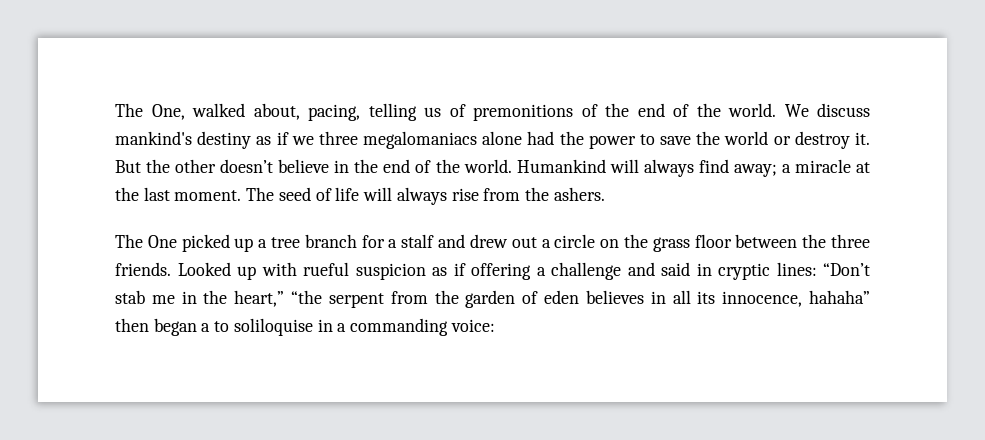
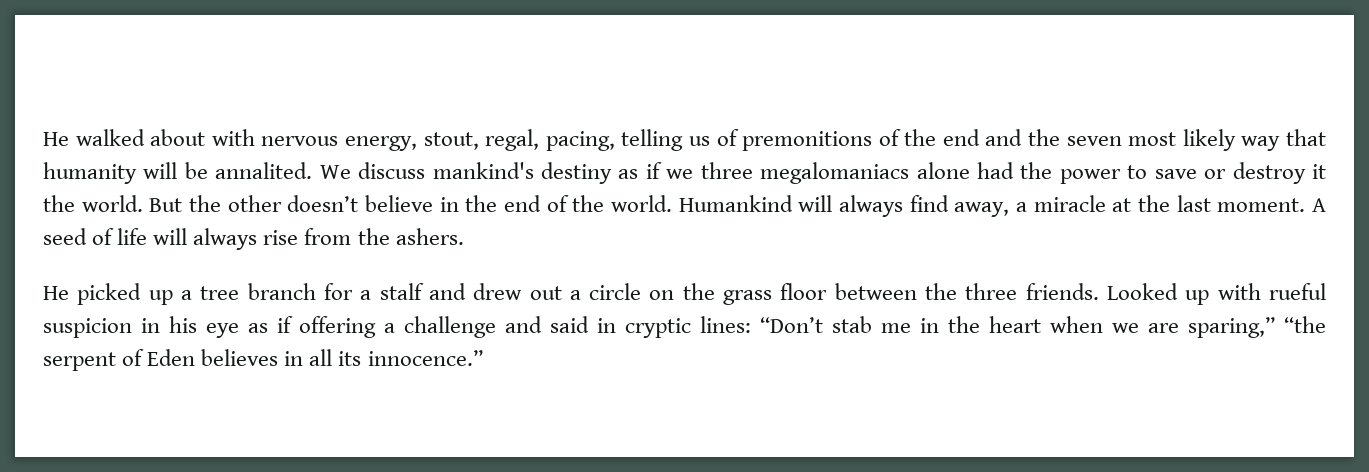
- The One, walked about, pacing, telling us of premonitions of the end of the world.
+ He walked about with nervous energy, stout, regal, pacing, telling us of premonitions of the end and the seven most likely way that humanity will be annalited.
- We discuss mankind's destiny as if we three megalomaniacs alone had the power to save the world or destroy it.
+ We discuss mankind's destiny as if we three megalomaniacs alone had the power to save or destroy it the world.
- Humankind will always find away; a miracle at the last moment.
+ Humankind will always find away, a miracle at the last moment.
- The seed of life will always rise from the ashers.
+ A seed of life will always rise from the ashers.
- The One picked up a tree branch for a stalf and drew out a circle on the grass floor between the three friends.
+ He picked up a tree branch for a stalf and drew out a circle on the grass floor between the three friends.
- Looked up with rueful suspicion as if offering a challenge and said in cryptic lines: “Don’t stab me in the heart,” “the serpent from the garden of eden believes in all its innocence, hahaha” then began a to soliloquise in a commanding voice:
+ Looked up with rueful suspicion in his eye as if offering a challenge and said in cryptic lines: “Don’t stab me in the heart when we are sparing,” “the serpent of Eden believes in all its innocence.”

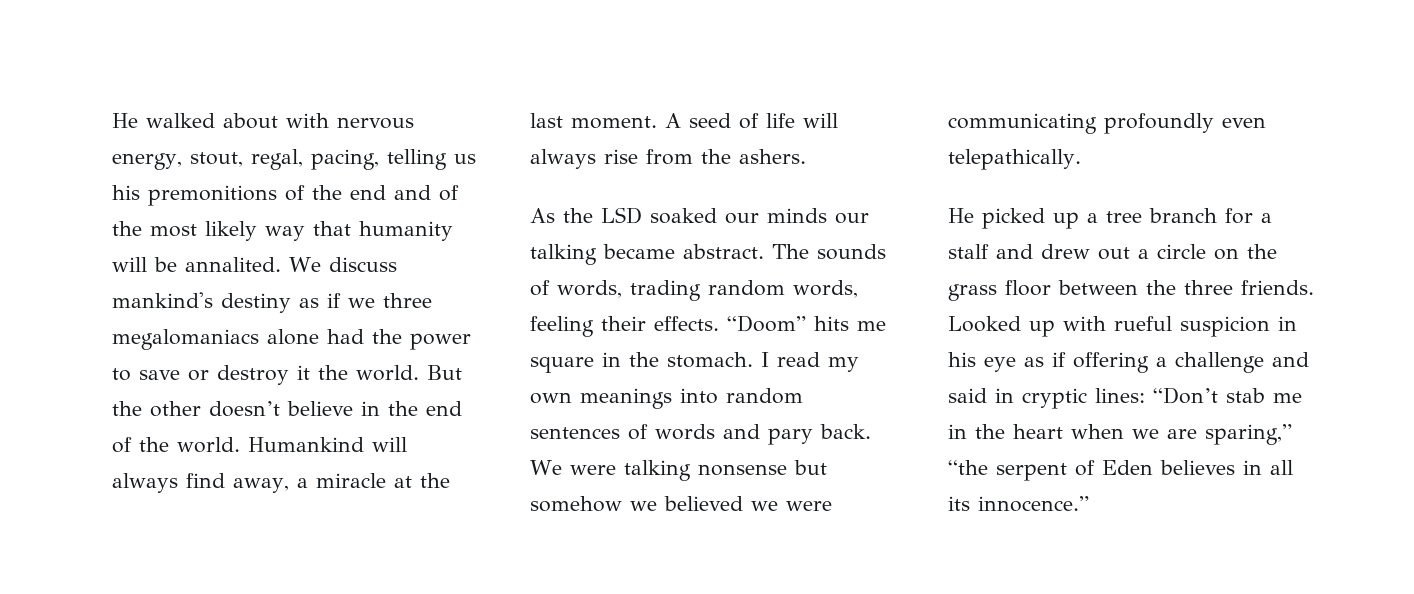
- He walked about with nervous energy, stout, regal, pacing, telling us of premonitions of the end and the seven most likely way that humanity will be annalited.
+ He walked about with nervous energy, stout, regal, pacing, telling us his premonitions of the end and of the most likely way that humanity will be annalited.
+ As the LSD soaked our minds our talking became abstract. The sounds of words, trading random words, feeling their effects. “Doom” hits me square in the stomach. I read my own meanings into random sentences of words and pary back. We were talking nonsense but somehow we believed we were communicating profoundly even telepathically.

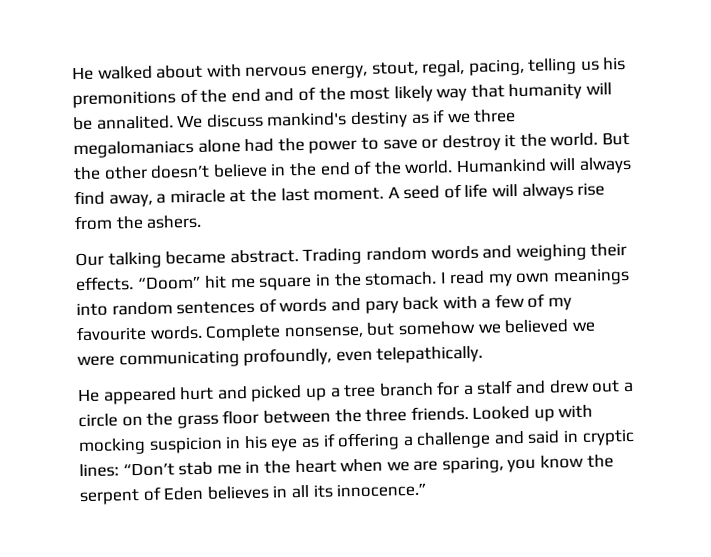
- As the LSD soaked our minds our talking became abstract. The sounds of words, trading random words, feeling their effects.
+ Our talking became abstract. Trading random words and weighing their effects.
- “Doom” hits me square in the stomach.
+ “Doom” hit me square in the stomach.
- I read my own meanings into random sentences of words and pary back. We were talking nonsense but somehow we believed we were communicating profoundly even telepathically.
+ I read my own meanings into random sentences of words and pary back with a few of my favourite words. Complete nonsense, but somehow we believed we were communicating profoundly, even telepathically.
- He picked up a tree branch for a stalf and drew out a circle on the grass floor between the three friends.
+ He appeared hurt and picked up a tree branch for a stalf and drew out a circle on the grass floor between the three friends.
- Looked up with rueful suspicion in his eye as if offering a challenge and said in cryptic lines: “Don’t stab me in the heart when we are sparing,” “the serpent of Eden believes in all its innocence.”
+ Looked up with mocking suspicion in his eye as if offering a challenge and said in cryptic lines: “Don’t stab me in the heart when we are sparing, you know the serpent of Eden believes in all its innocence.”

